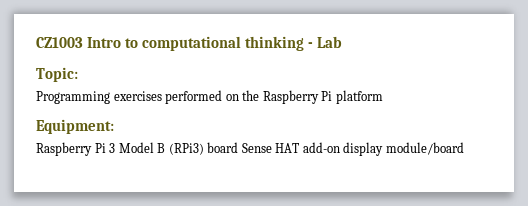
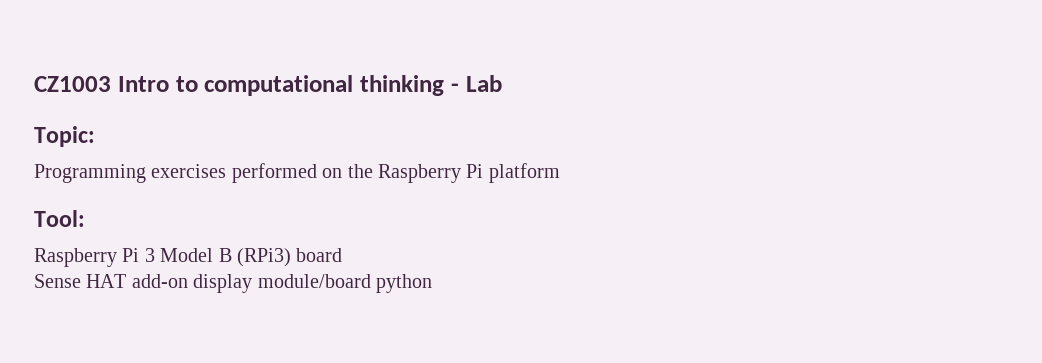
- Equipment:
+ Tool:
- Raspberry Pi 3 Model B (RPi3) board Sense HAT add-on display module/board
+ Raspberry Pi 3 Model B (RPi3) board
+ Sense HAT add-on display module/board python

